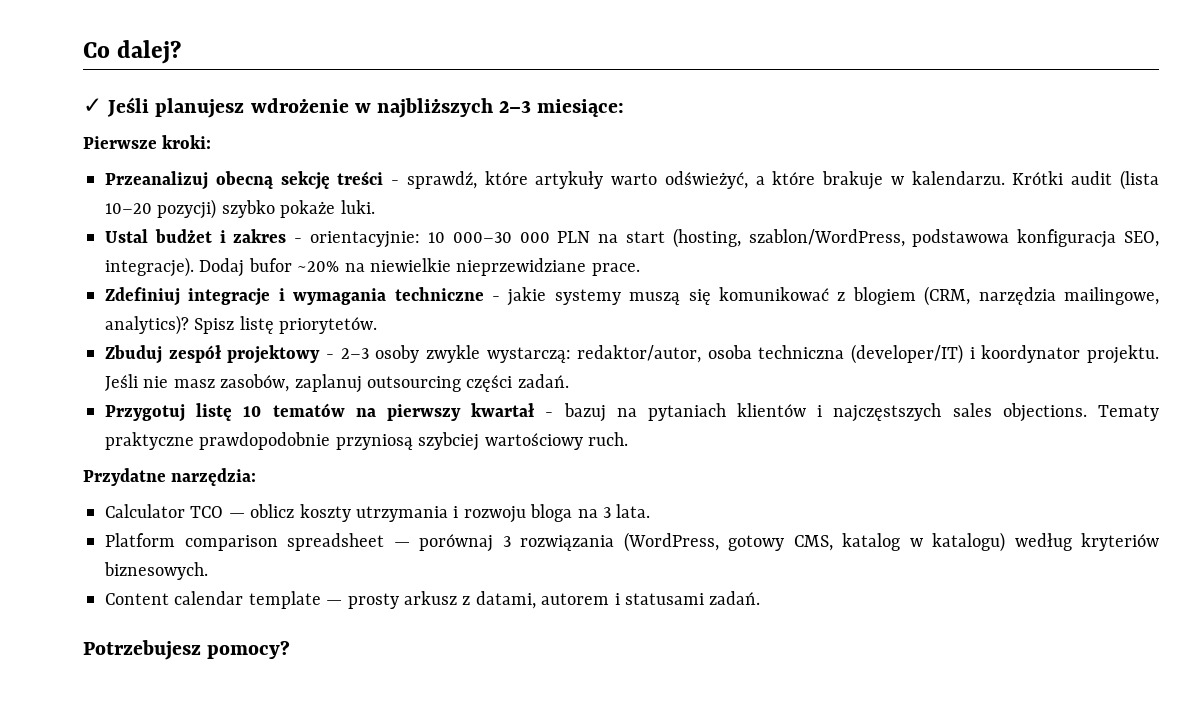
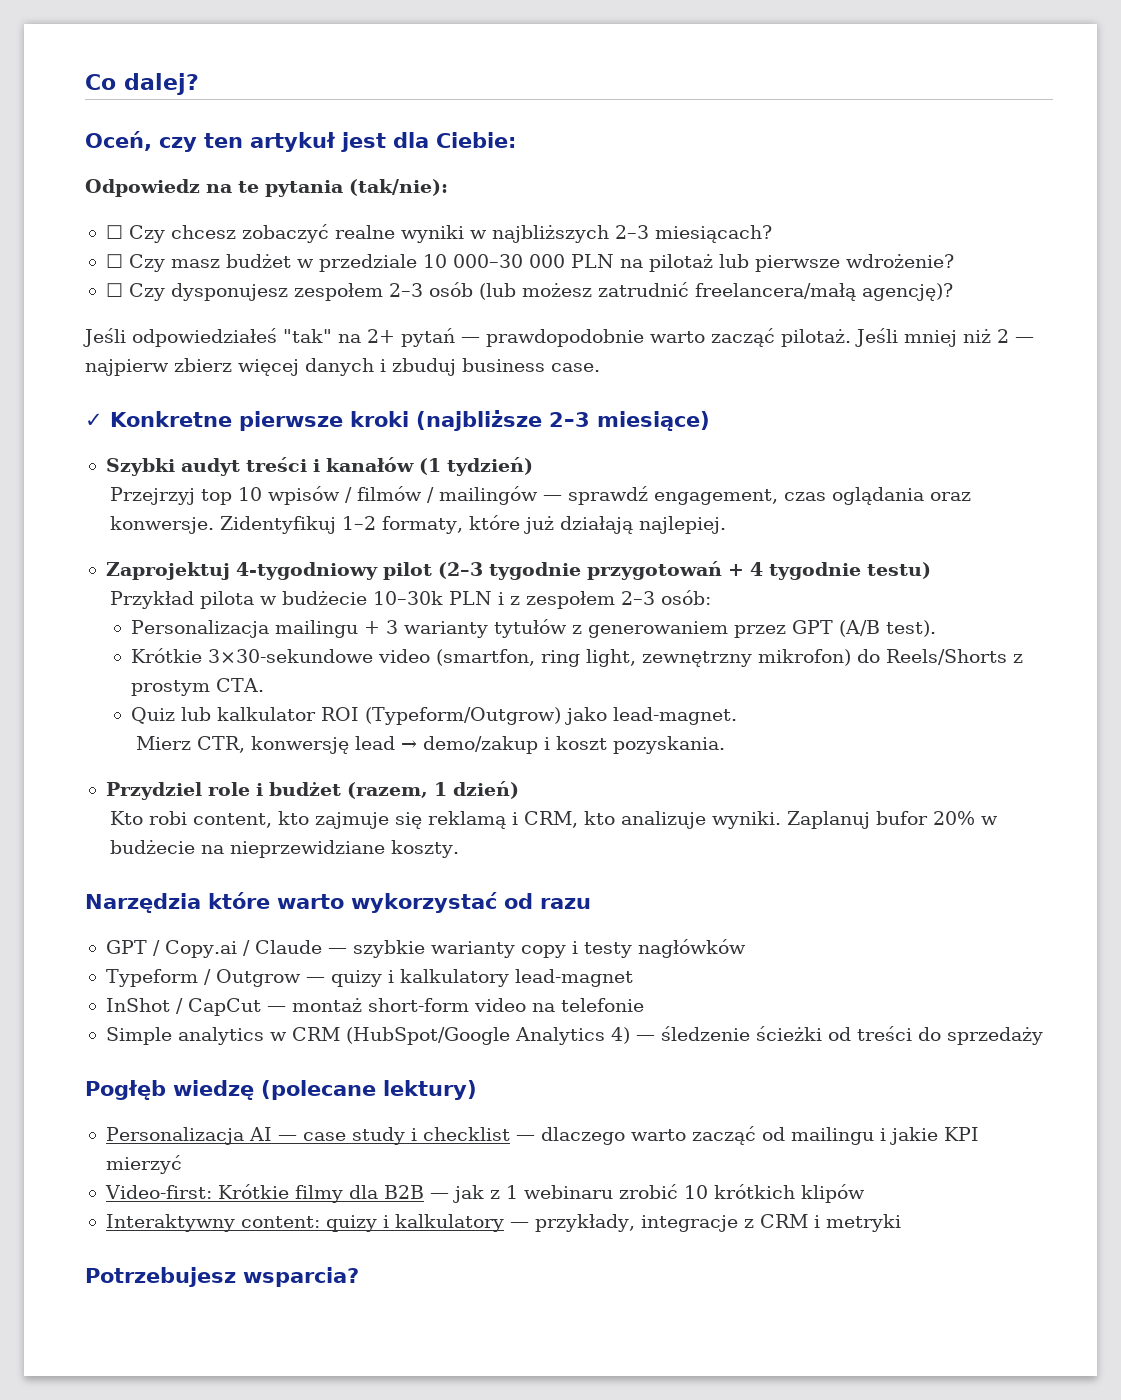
- ✓ Jeśli planujesz wdrożenie w najbliższych 2–3 miesiące:
- Pierwsze kroki:
- Przeanalizuj obecną sekcję treści - sprawdź, które artykuły warto odświeżyć, a które brakuje w kalendarzu. Krótki audit (lista 10–20 pozycji) szybko pokaże luki.
- Ustal budżet i zakres - orientacyjnie: 10 000–30 000 PLN na start (hosting, szablon/WordPress, podstawowa konfiguracja SEO, integracje). Dodaj bufor ~20% na niewielkie nieprzewidziane prace.
- Zdefiniuj integracje i wymagania techniczne - jakie systemy muszą się komunikować z blogiem (CRM, narzędzia mailingowe, analytics)? Spisz listę priorytetów.
- Zbuduj zespół projektowy - 2–3 osoby zwykle wystarczą: redaktor/autor, osoba techniczna (developer/IT) i koordynator projektu. Jeśli nie masz zasobów, zaplanuj outsourcing części zadań.
- Przygotuj listę 10 tematów na pierwszy kwartał - bazuj na pytaniach klientów i najczęstszych sales objections. Tematy praktyczne prawdopodobnie przyniosą szybciej wartościowy ruch.
- Przydatne narzędzia:
- Calculator TCO — oblicz koszty utrzymania i rozwoju bloga na 3 lata.
- Platform comparison spreadsheet — porównaj 3 rozwiązania (WordPress, gotowy CMS, katalog w katalogu) według kryteriów biznesowych.
- Content calendar template — prosty arkusz z datami, autorem i statusami zadań.
+ Oceń, czy ten artykuł jest dla Ciebie:
+ Odpowiedz na te pytania (tak/nie):
+ ☐ Czy chcesz zobaczyć realne wyniki w najbliższych 2–3 miesiącach?
+ ☐ Czy masz budżet w przedziale 10 000–30 000 PLN na pilotaż lub pierwsze wdrożenie?
+ ☐ Czy dysponujesz zespołem 2–3 osób (lub możesz zatrudnić freelancera/małą agencję)?
+ Jeśli odpowiedziałeś "tak" na 2+ pytań — prawdopodobnie warto zacząć pilotaż. Jeśli mniej niż 2 — najpierw zbierz więcej danych i zbuduj business case.
+ ✓ Konkretne pierwsze kroki (najbliższe 2–3 miesiące)
+ Szybki audyt treści i kanałów (1 tydzień)
+ Przejrzyj top 10 wpisów / filmów / mailingów — sprawdź engagement, czas oglądania oraz konwersje. Zidentyfikuj 1–2 formaty, które już działają najlepiej.
+ Zaprojektuj 4‑tygodniowy pilot (2–3 tygodnie przygotowań + 4 tygodnie testu)
+ Przykład pilota w budżecie 10–30k PLN i z zespołem 2–3 osób:
+ Personalizacja mailingu + 3 warianty tytułów z generowaniem przez GPT (A/B test).
+ Krótkie 3×30‑sekundowe video (smartfon, ring light, zewnętrzny mikrofon) do Reels/Shorts z prostym CTA.
+ Quiz lub kalkulator ROI (Typeform/Outgrow) jako lead‑magnet.
+ Mierz CTR, konwersję lead → demo/zakup i koszt pozyskania.
+ Przydziel role i budżet (razem, 1 dzień)
+ Kto robi content, kto zajmuje się reklamą i CRM, kto analizuje wyniki. Zaplanuj bufor 20% w budżecie na nieprzewidziane koszty.
+ Narzędzia które warto wykorzystać od razu
+ GPT / Copy.ai / Claude — szybkie warianty copy i testy nagłówków
+ Typeform / Outgrow — quizy i kalkulatory lead‑magnet
+ InShot / CapCut — montaż short‑form video na telefonie
+ Simple analytics w CRM (HubSpot/Google Analytics 4) — śledzenie ścieżki od treści do sprzedaży
+ Pogłęb wiedzę (polecane lektury)
+ Personalizacja AI — case study i checklist — dlaczego warto zacząć od mailingu i jakie KPI mierzyć
+ Video‑first: Krótkie filmy dla B2B — jak z 1 webinaru zrobić 10 krótkich klipów
+ Interaktywny content: quizy i kalkulatory — przykłady, integracje z CRM i metryki
- Potrzebujesz pomocy?
+ Potrzebujesz wsparcia?

